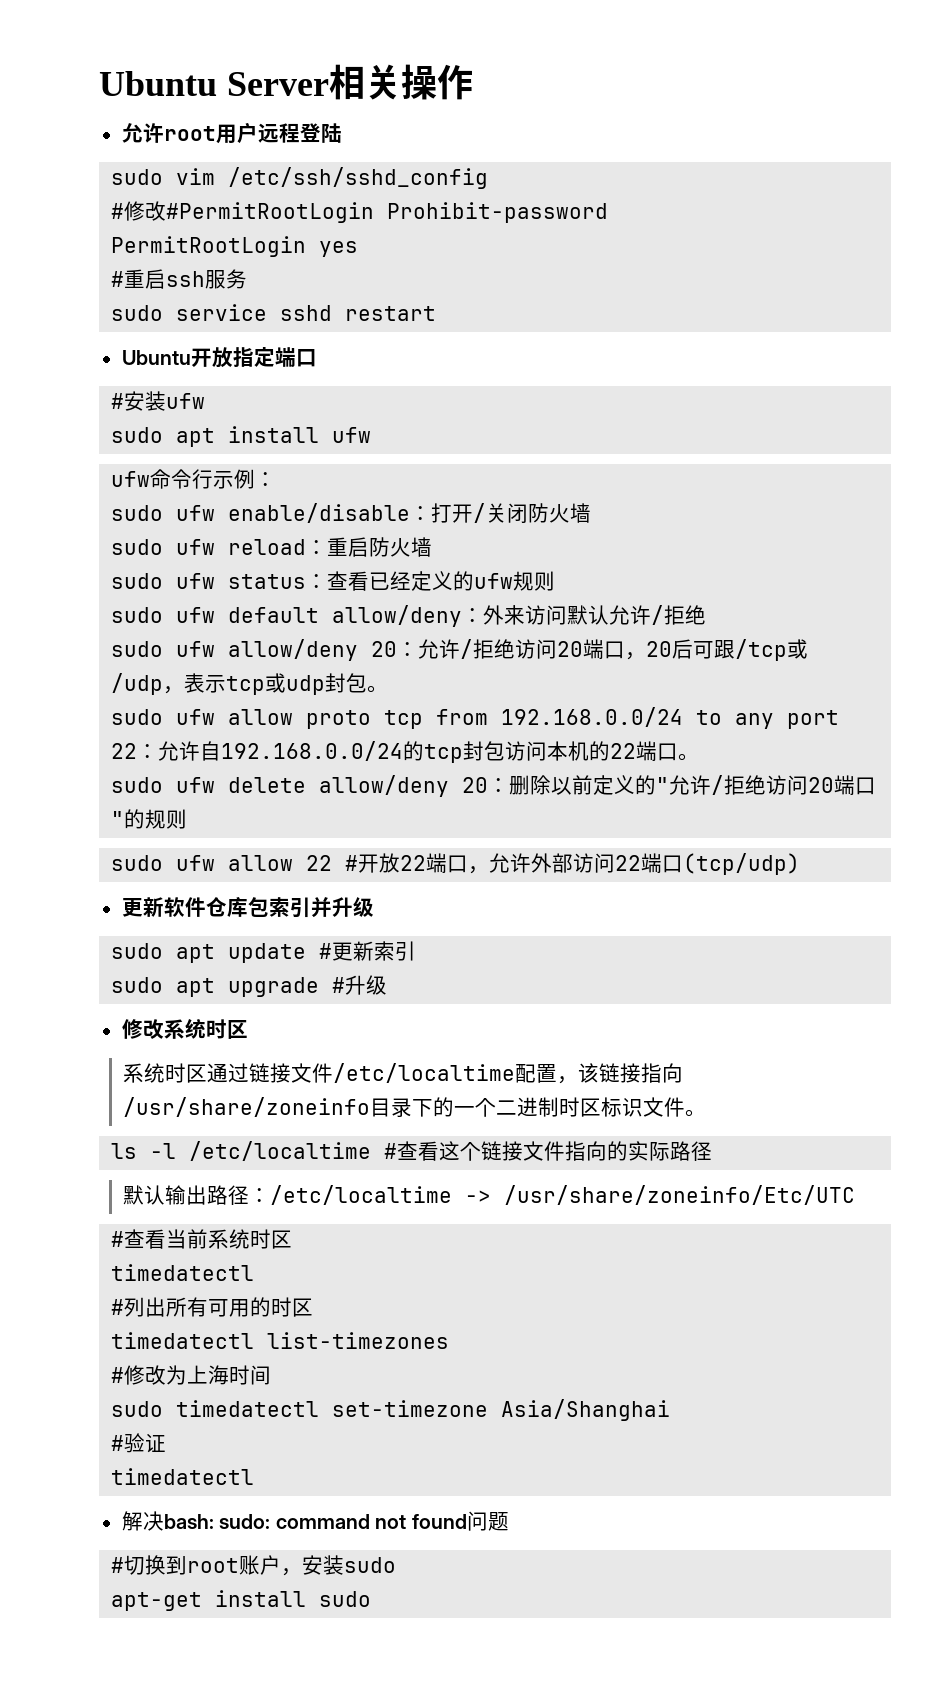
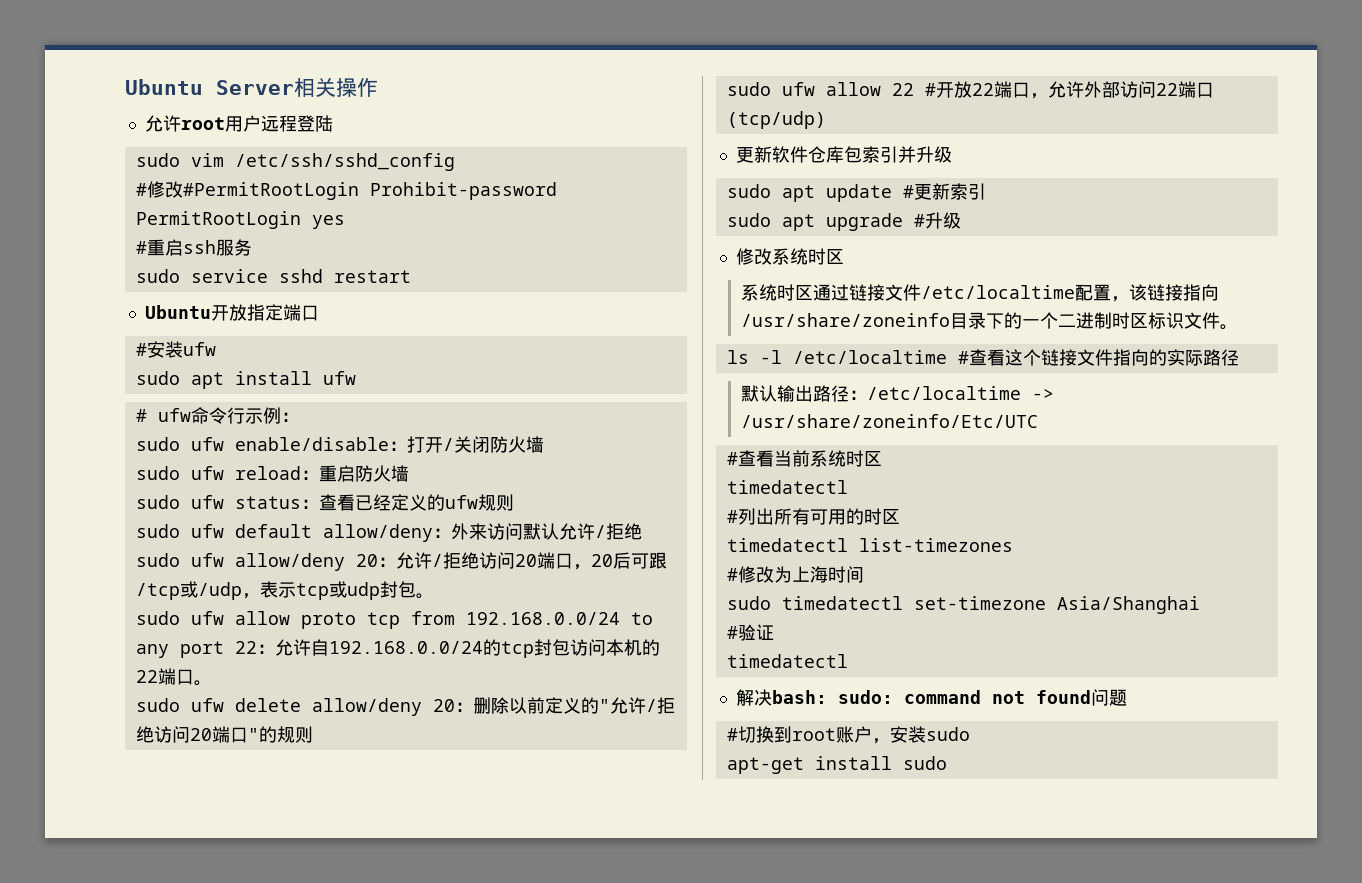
- ufw命令行示例：
+ # ufw命令行示例：

